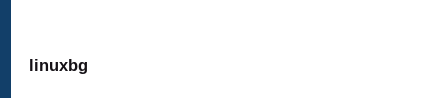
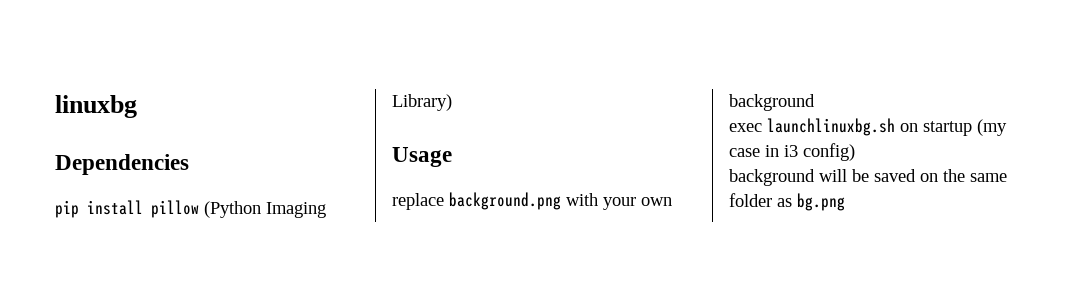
+ Dependencies
+ pip install pillow (Python Imaging Library)
+ Usage
+ replace background.png with your own background
+ exec launchlinuxbg.sh on startup (my case in i3 config)
+ background will be saved on the same folder as bg.png

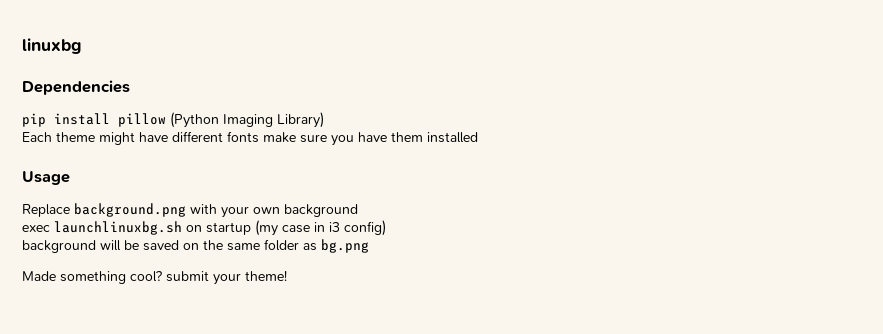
+ Each theme might have different fonts make sure you have them installed
- replace background.png with your own background
+ Replace background.png with your own background
+ Made something cool? submit your theme!

